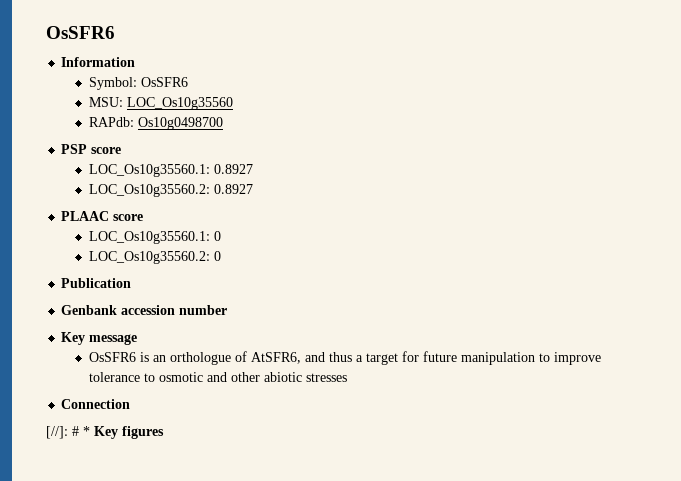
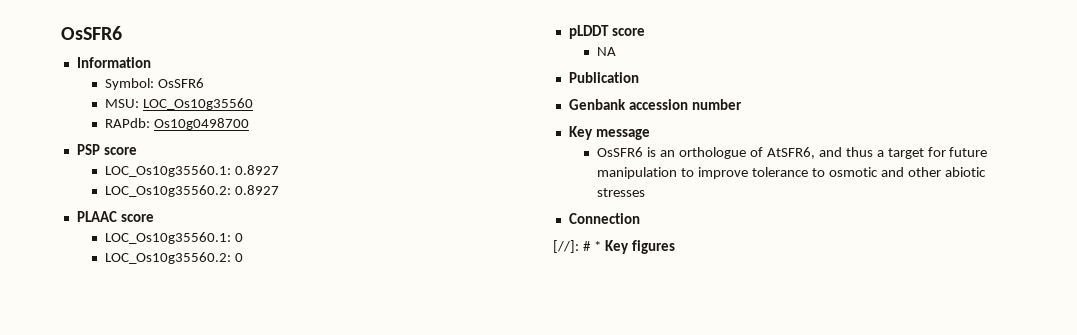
+ pLDDT score
+ NA

